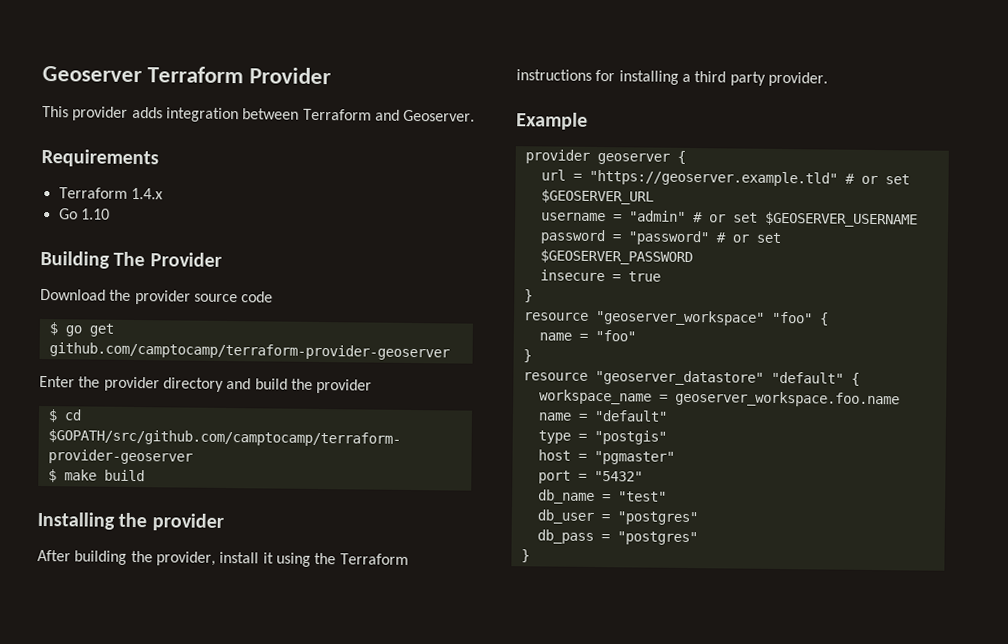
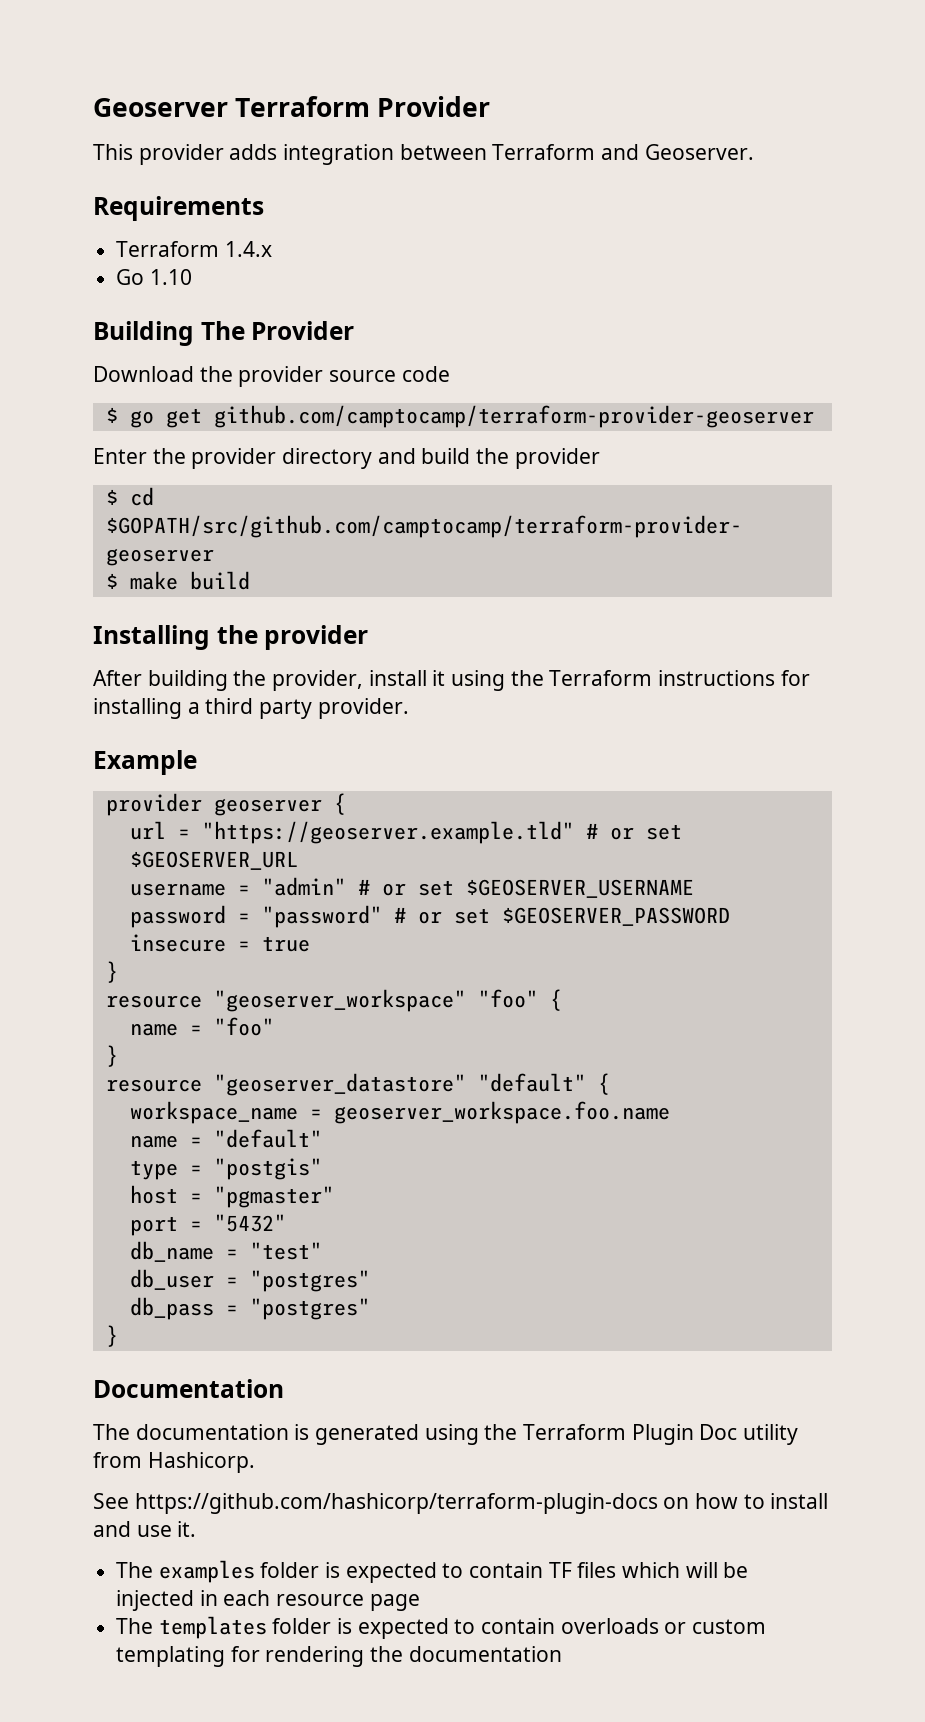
+ Documentation
+ The documentation is generated using the Terraform Plugin Doc utility from Hashicorp.
+ See https://github.com/hashicorp/terraform-plugin-docs on how to install and use it.
+ The examples folder is expected to contain TF files which will be injected in each resource page
+ The templates folder is expected to contain overloads or custom templating for rendering the documentation

